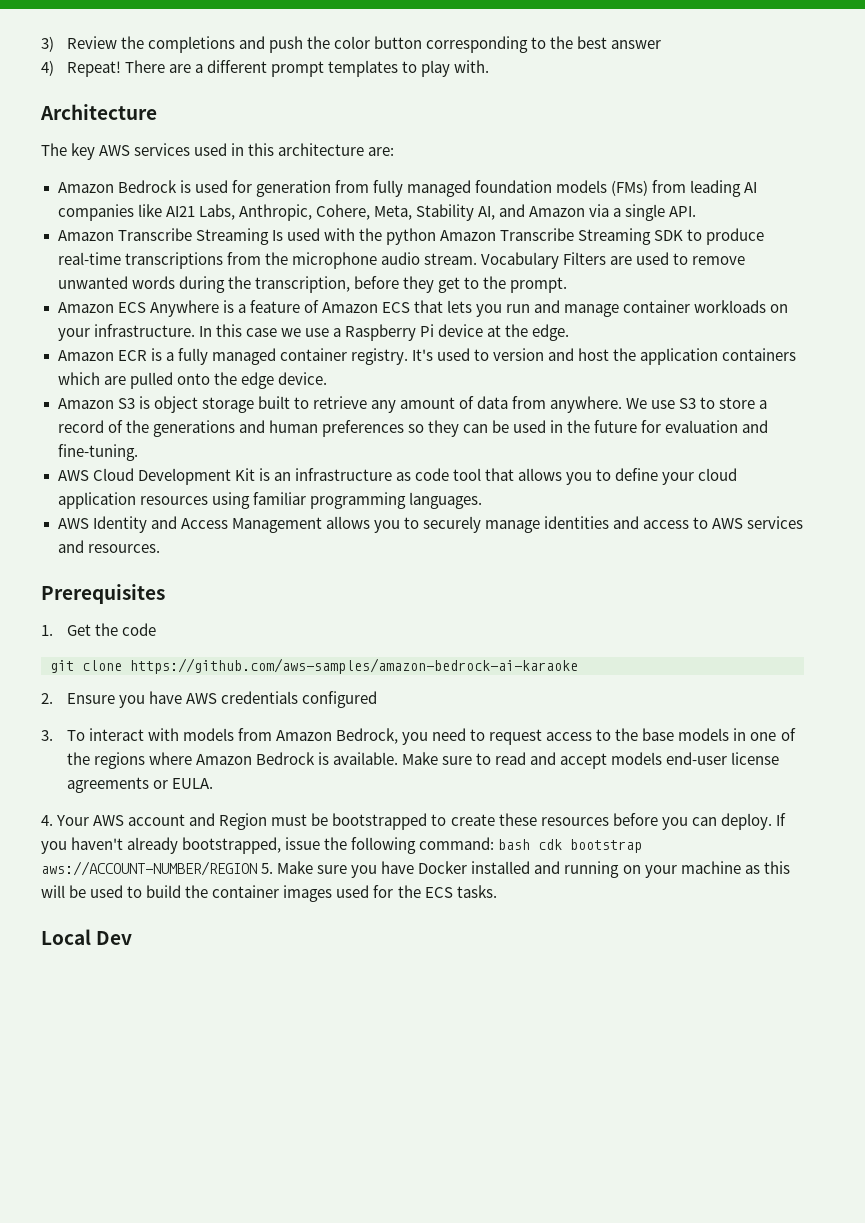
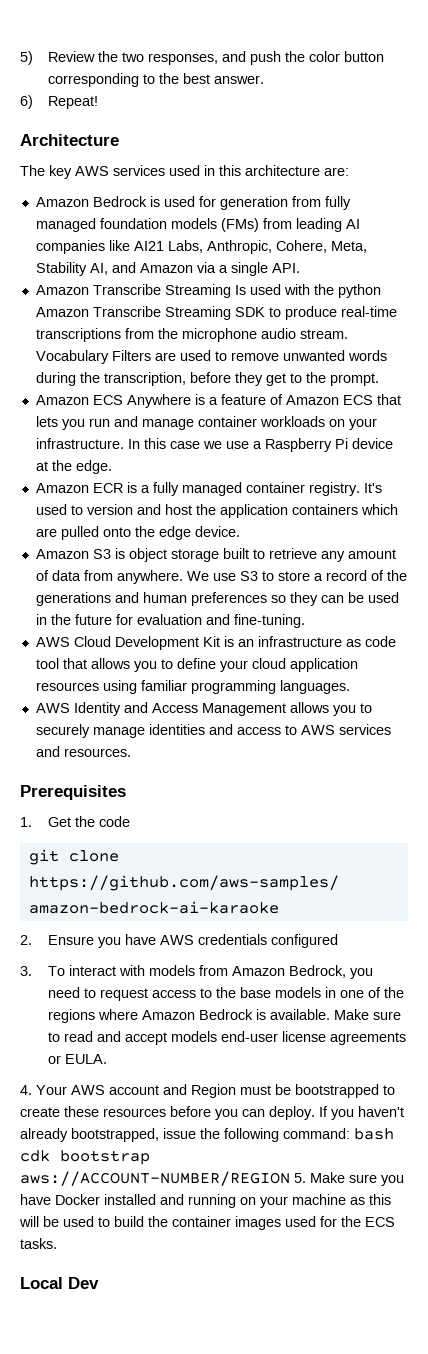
- 3) Review the completions and push the color button corresponding to the best answer
- 4) Repeat! There are a different prompt templates to play with.
+ 5) Review the two responses, and push the color button corresponding to the best answer.
+ 6) Repeat!

